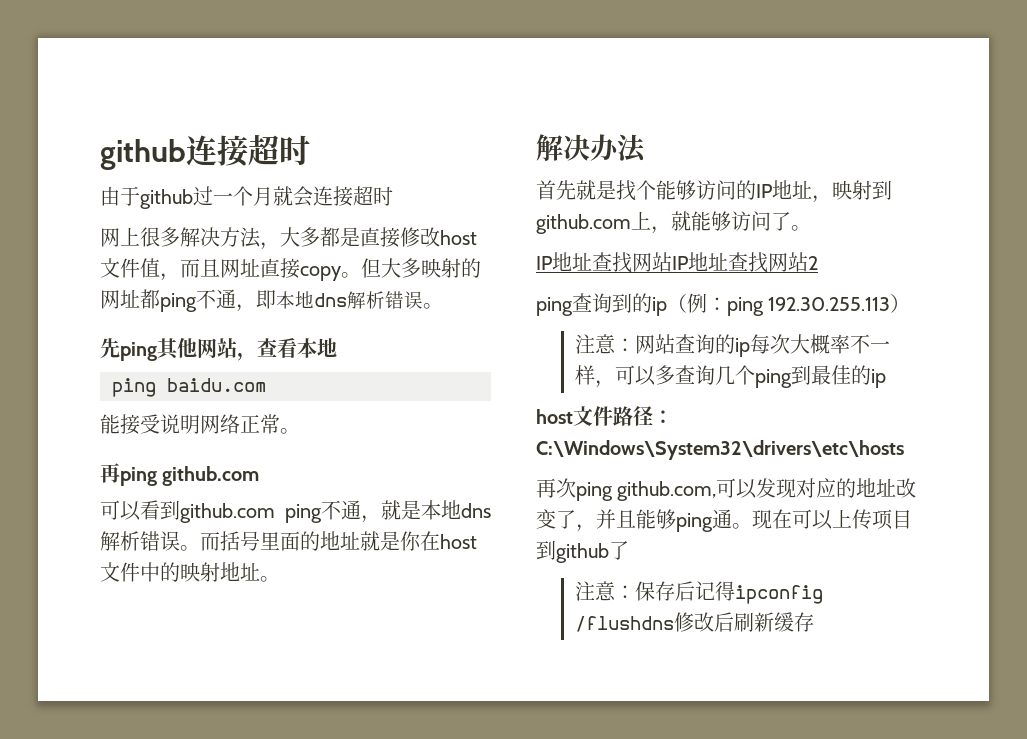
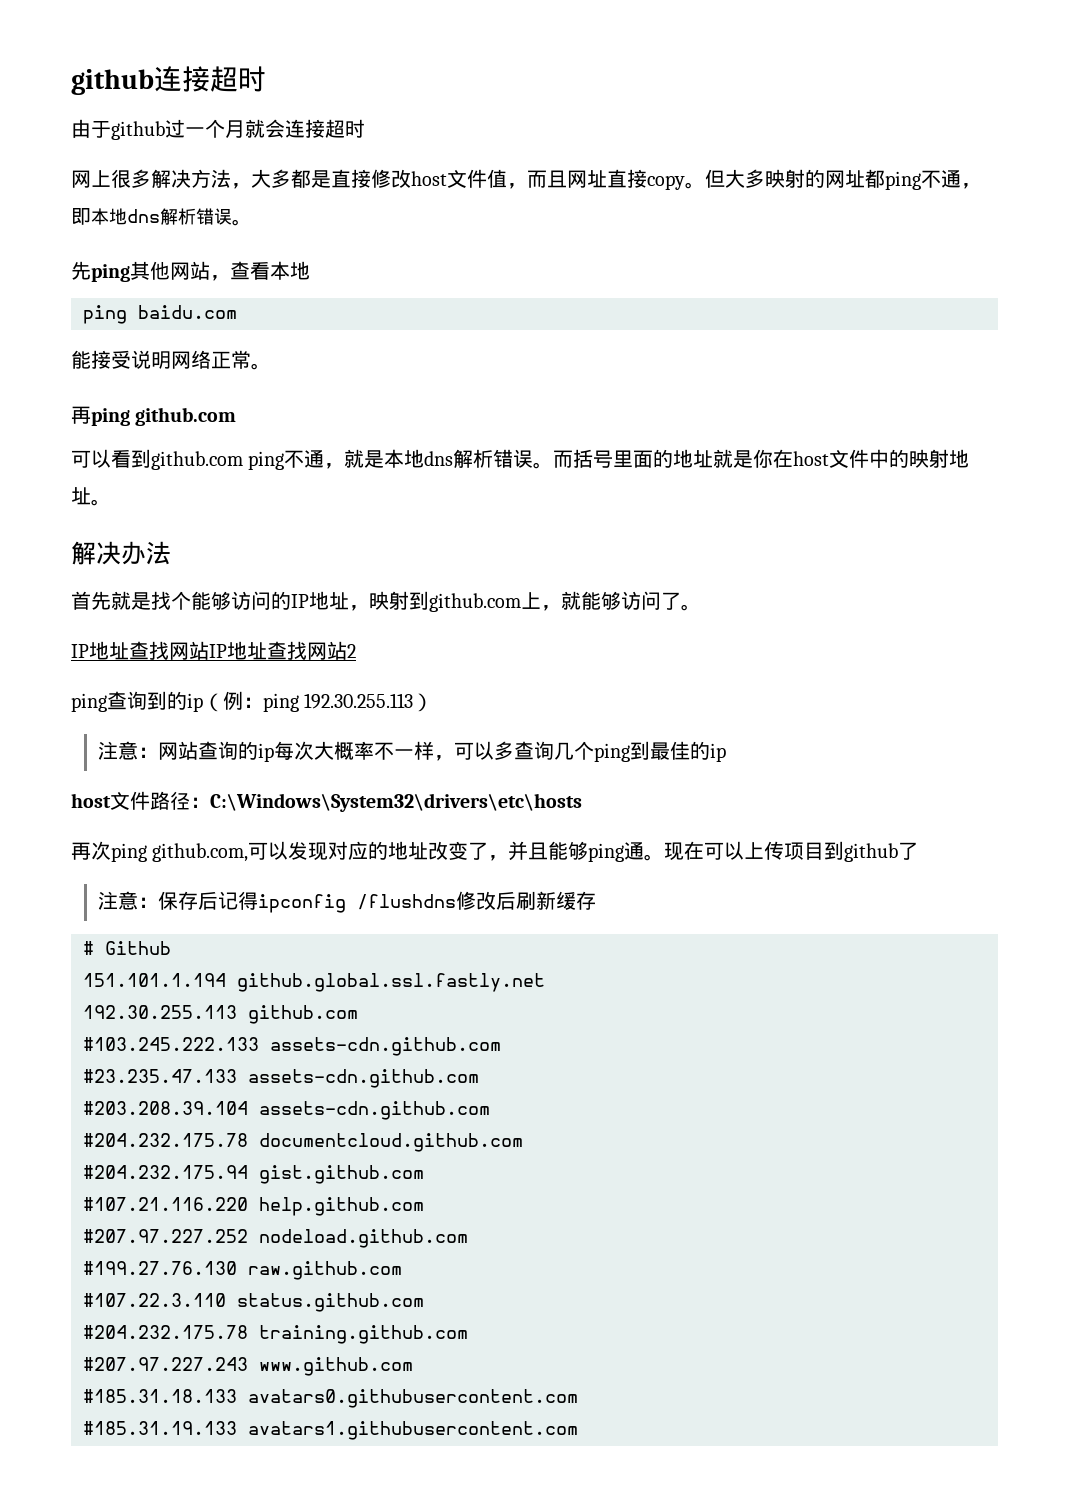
+ # Github
+ 151.101.1.194 github.global.ssl.fastly.net
+ 192.30.255.113 github.com
+ #103.245.222.133 assets-cdn.github.com
+ #23.235.47.133 assets-cdn.github.com
+ #203.208.39.104 assets-cdn.github.com
+ #204.232.175.78 documentcloud.github.com
+ #204.232.175.94 gist.github.com
+ #107.21.116.220 help.github.com
+ #207.97.227.252 nodeload.github.com
+ #199.27.76.130 raw.github.com
+ #107.22.3.110 status.github.com
+ #204.232.175.78 training.github.com
+ #207.97.227.243 www.github.com
+ #185.31.18.133 avatars0.githubusercontent.com
+ #185.31.19.133 avatars1.githubusercontent.com

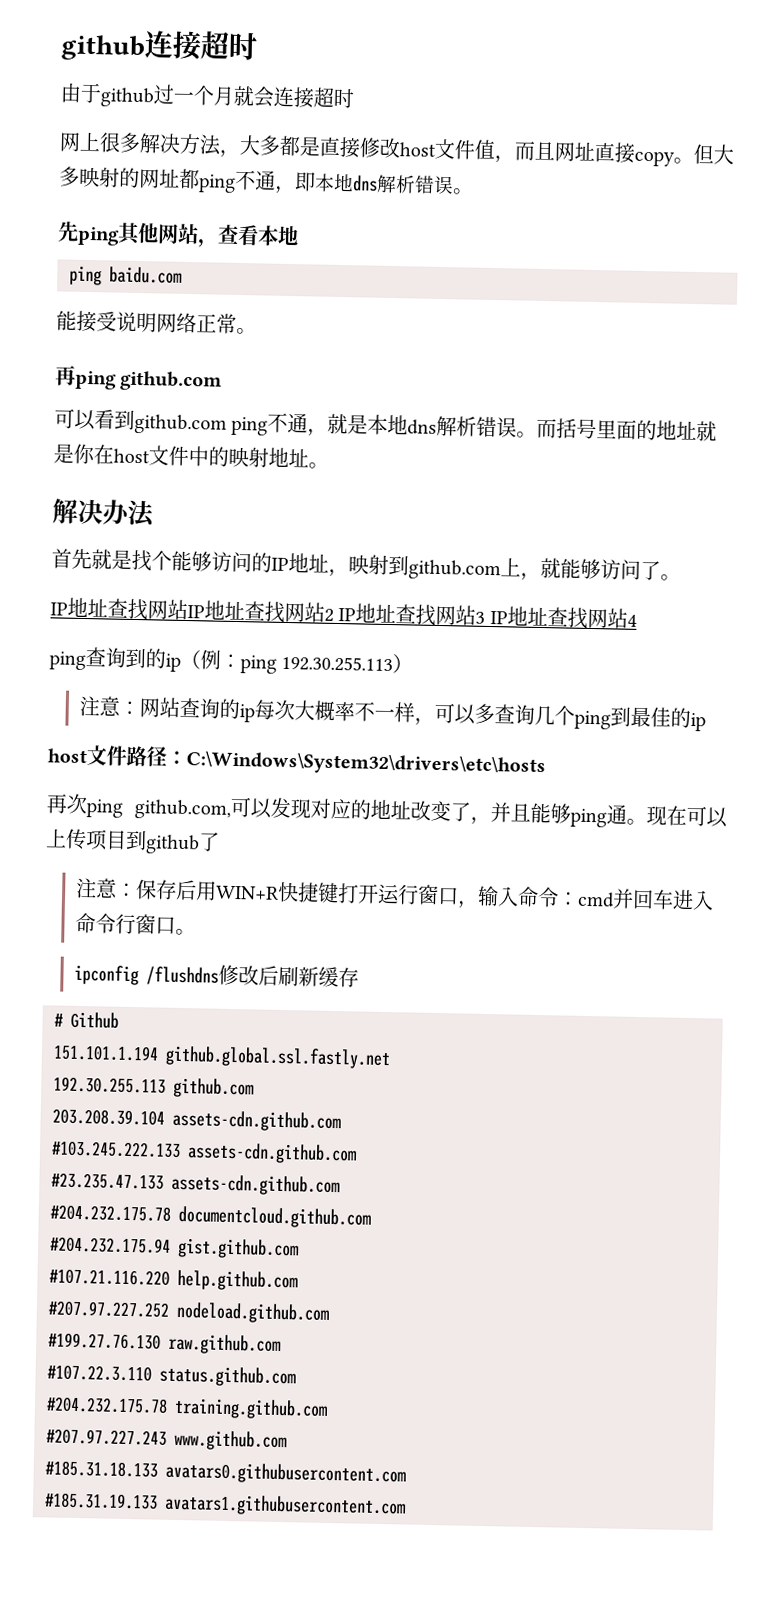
- IP地址查找网站IP地址查找网站2
+ IP地址查找网站IP地址查找网站2 IP地址查找网站3 IP地址查找网站4
- 注意：保存后记得ipconfig /flushdns修改后刷新缓存
+ 注意：保存后用WIN+R快捷键打开运行窗口，输入命令：cmd并回车进入命令行窗口。
+ ipconfig /flushdns修改后刷新缓存
+ 203.208.39.104 assets-cdn.github.com
- #203.208.39.104 assets-cdn.github.com

